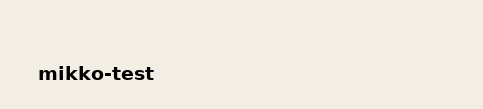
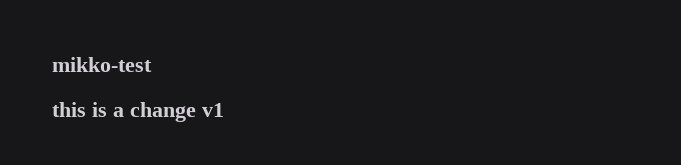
+ this is a change v1

